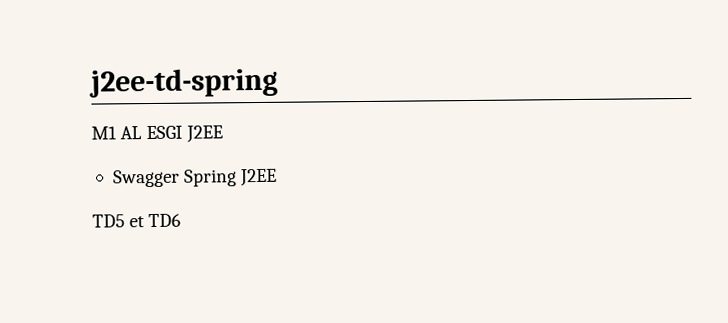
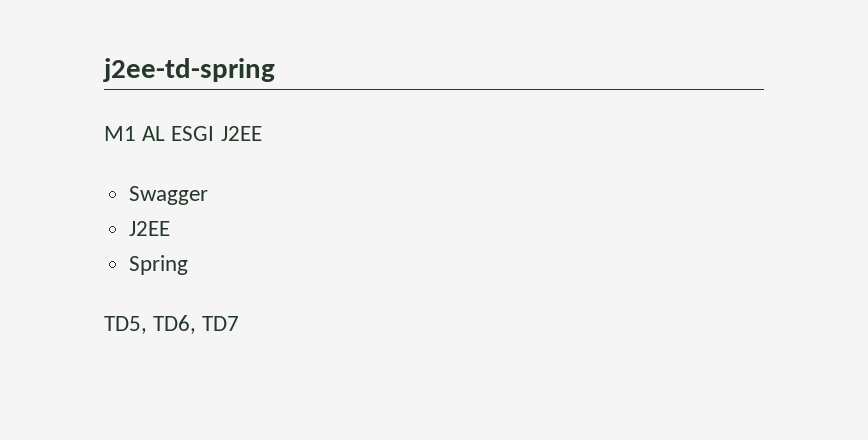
- Swagger Spring J2EE
- TD5 et TD6
+ Swagger
+ J2EE
+ Spring
+ TD5, TD6, TD7

